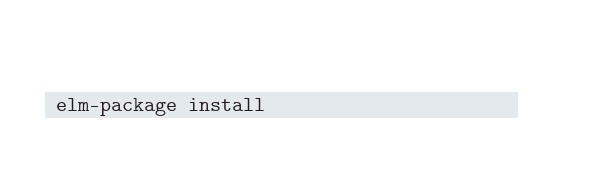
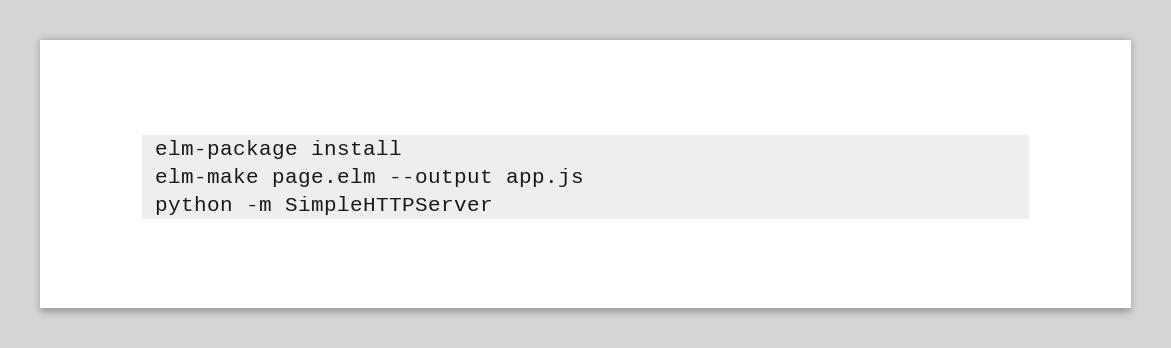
+ elm-make page.elm --output app.js
+ python -m SimpleHTTPServer

